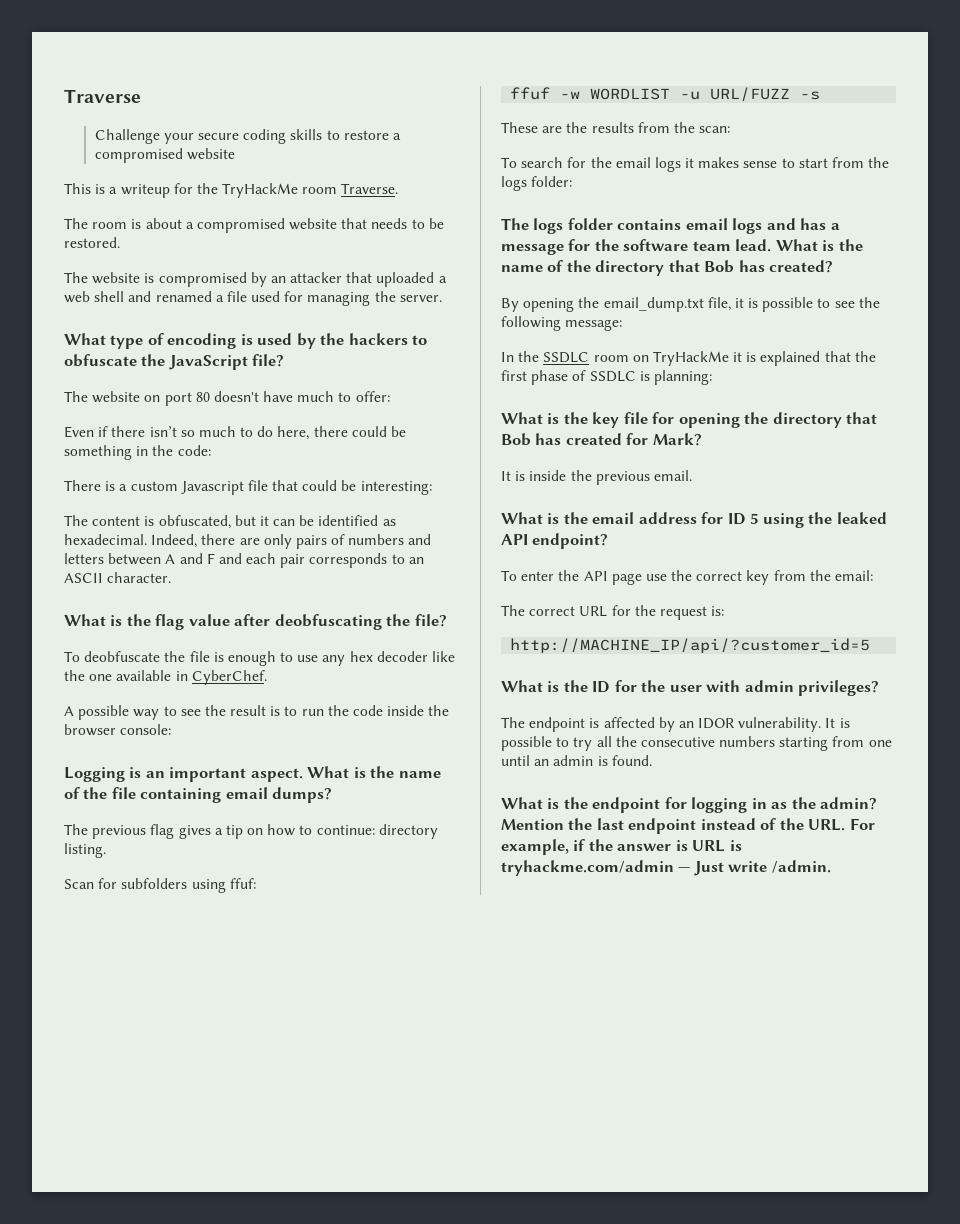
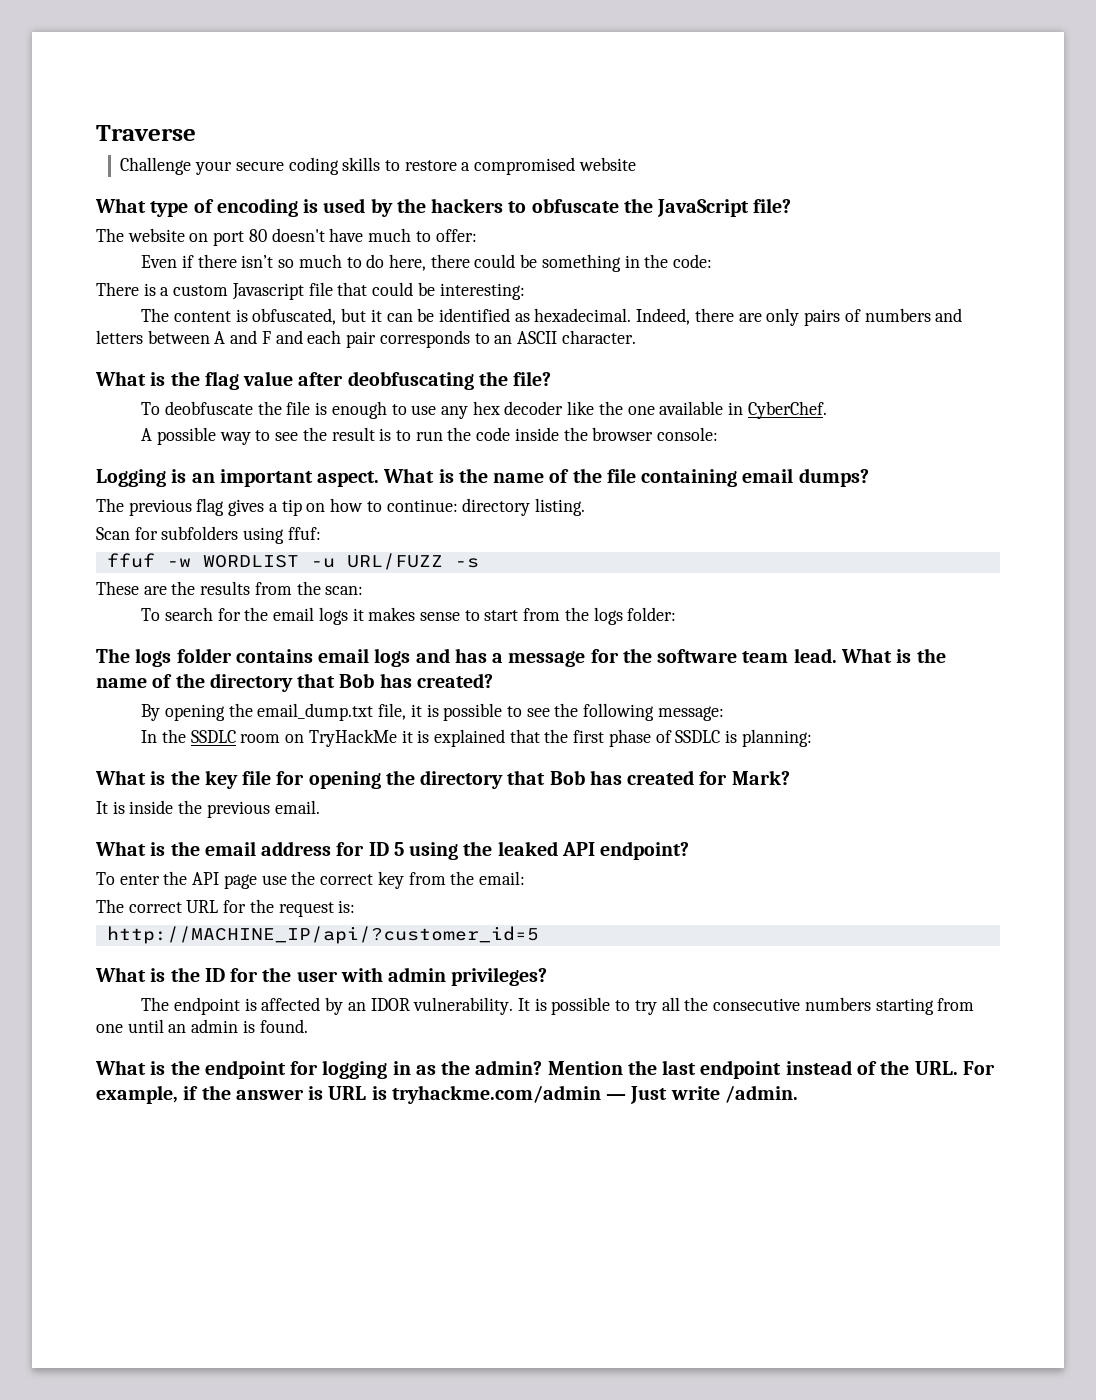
- This is a writeup for the TryHackMe room Traverse.
- The room is about a compromised website that needs to be restored.
- The website is compromised by an attacker that uploaded a web shell and renamed a file used for managing the server.

